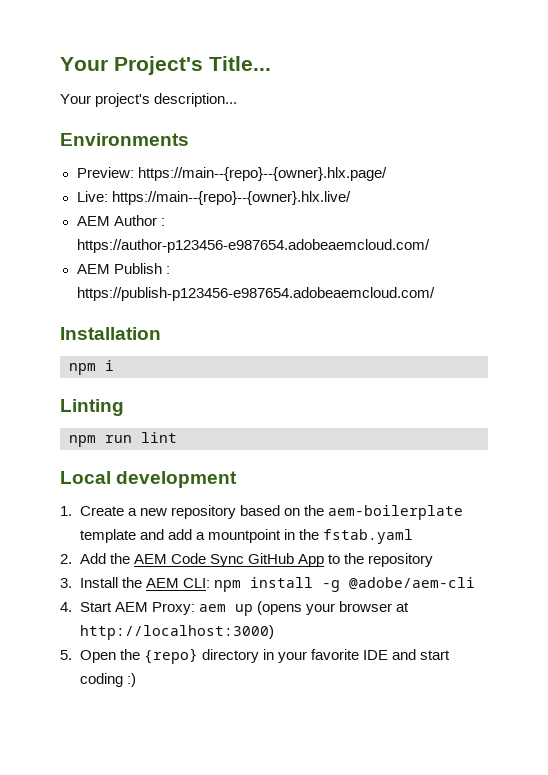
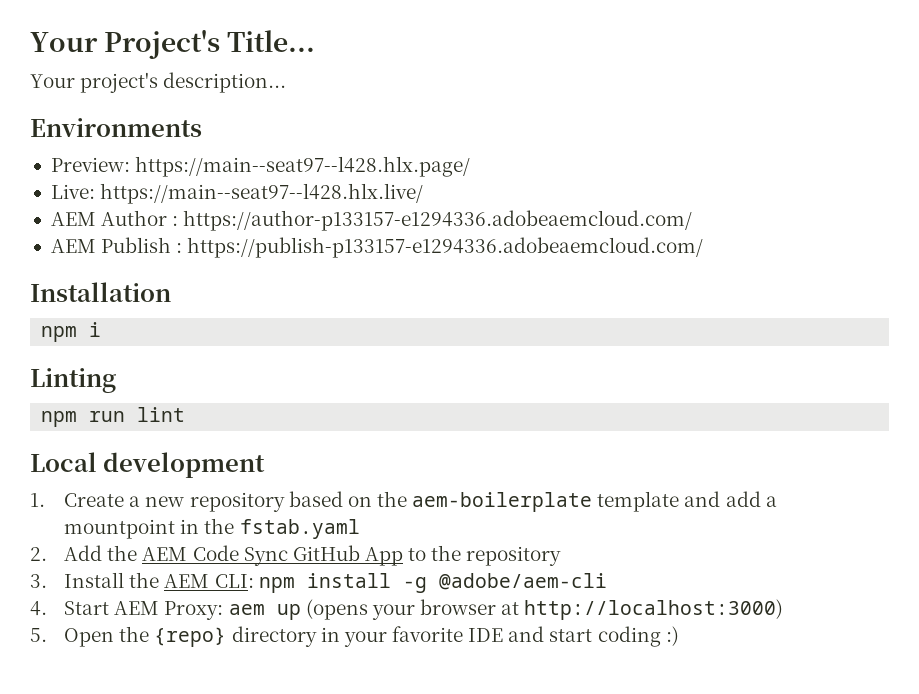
- Preview: https://main--{repo}--{owner}.hlx.page/
+ Preview: https://main--seat97--l428.hlx.page/
- Live: https://main--{repo}--{owner}.hlx.live/
+ Live: https://main--seat97--l428.hlx.live/
- AEM Author : https://author-p123456-e987654.adobeaemcloud.com/
+ AEM Author : https://author-p133157-e1294336.adobeaemcloud.com/
- AEM Publish : https://publish-p123456-e987654.adobeaemcloud.com/
+ AEM Publish : https://publish-p133157-e1294336.adobeaemcloud.com/

